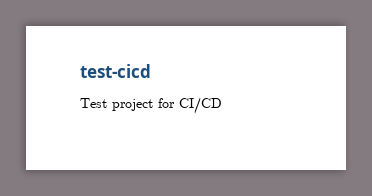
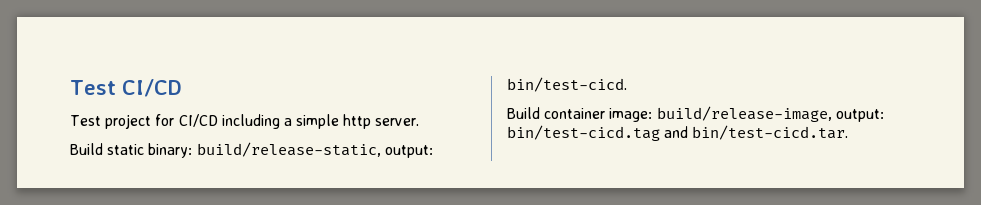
- test-cicd
+ Test CI/CD
- Test project for CI/CD
+ Test project for CI/CD including a simple http server.
+ Build static binary: build/release-static, output: bin/test-cicd.
+ Build container image: build/release-image, output: bin/test-cicd.tag and bin/test-cicd.tar.

